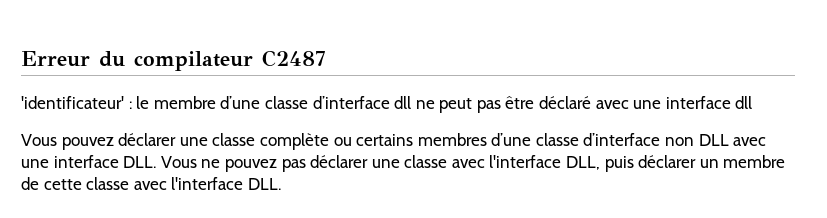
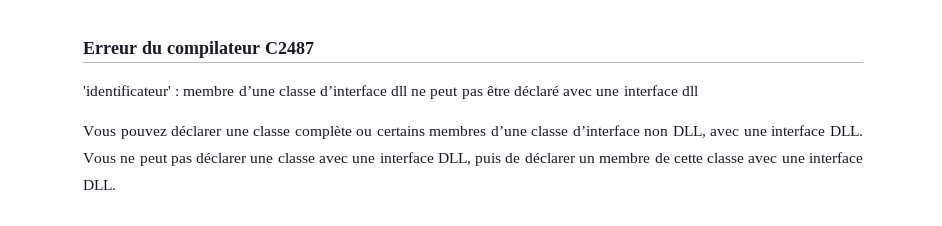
- 'identificateur' : le membre d’une classe d’interface dll ne peut pas être déclaré avec une interface dll
+ 'identificateur' : membre d’une classe d’interface dll ne peut pas être déclaré avec une interface dll
- Vous pouvez déclarer une classe complète ou certains membres d’une classe d’interface non DLL avec une interface DLL. Vous ne pouvez pas déclarer une classe avec l'interface DLL, puis déclarer un membre de cette classe avec l'interface DLL.
+ Vous pouvez déclarer une classe complète ou certains membres d’une classe d’interface non DLL, avec une interface DLL. Vous ne peut pas déclarer une classe avec une interface DLL, puis de déclarer un membre de cette classe avec une interface DLL.

